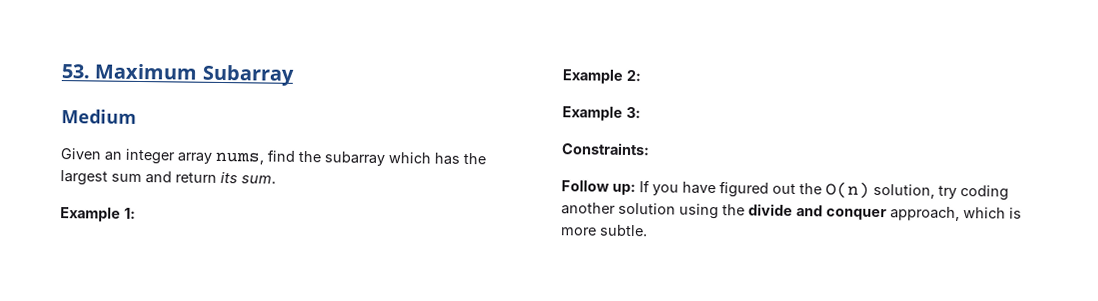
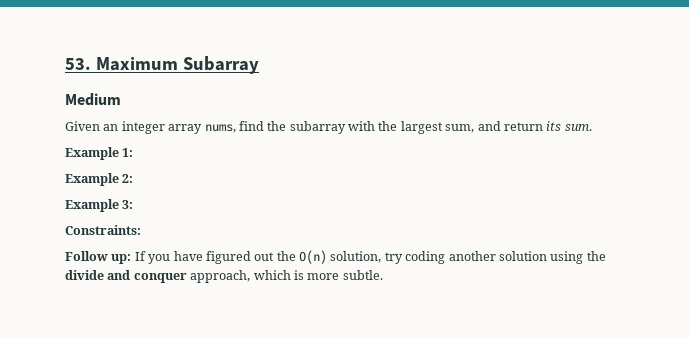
- Given an integer array nums, find the subarray which has the largest sum and return its sum.
+ Given an integer array nums, find the subarray with the largest sum, and return its sum.

